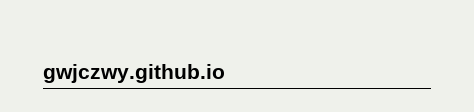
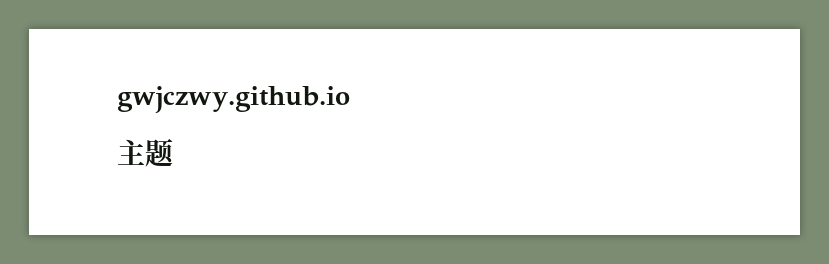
+ 主题

